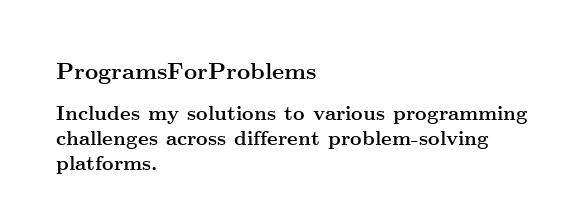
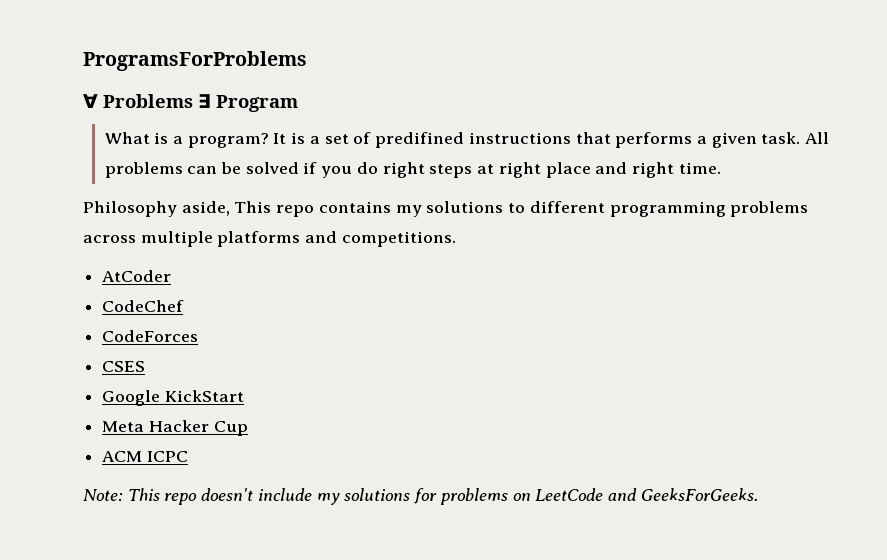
- Includes my solutions to various programming challenges across different problem-solving platforms.
+ ∀ Problems ∃ Program
+ What is a program? It is a set of predifined instructions that performs a given task. All problems can be solved if you do right steps at right place and right time.
+ Philosophy aside, This repo contains my solutions to different programming problems across multiple platforms and competitions.
+ AtCoder
+ CodeChef
+ CodeForces
+ CSES
+ Google KickStart
+ Meta Hacker Cup
+ ACM ICPC
+ Note: This repo doesn't include my solutions for problems on LeetCode and GeeksForGeeks.

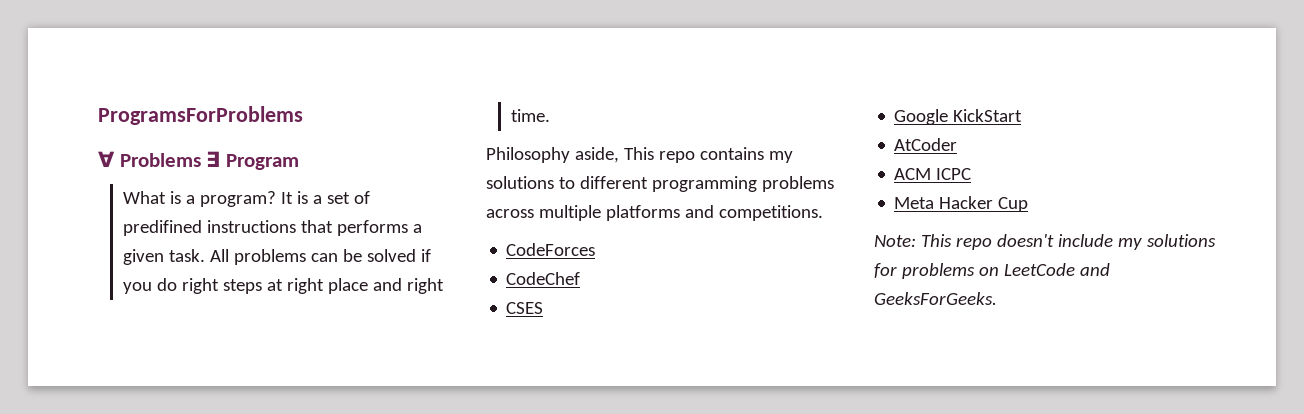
- AtCoder
+ CodeForces
- CodeForces
+ AtCoder
+ ACM ICPC
- ACM ICPC

